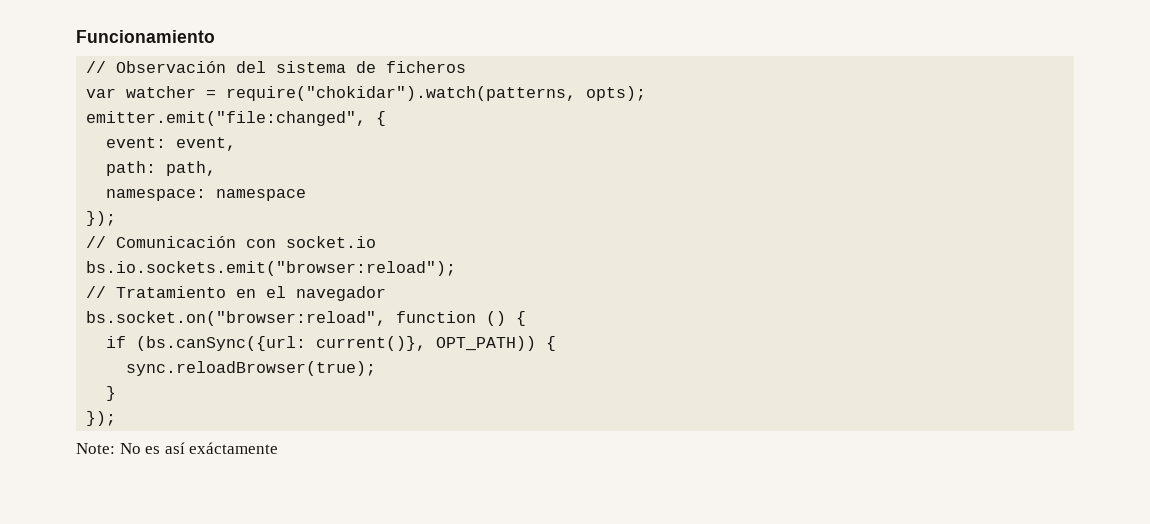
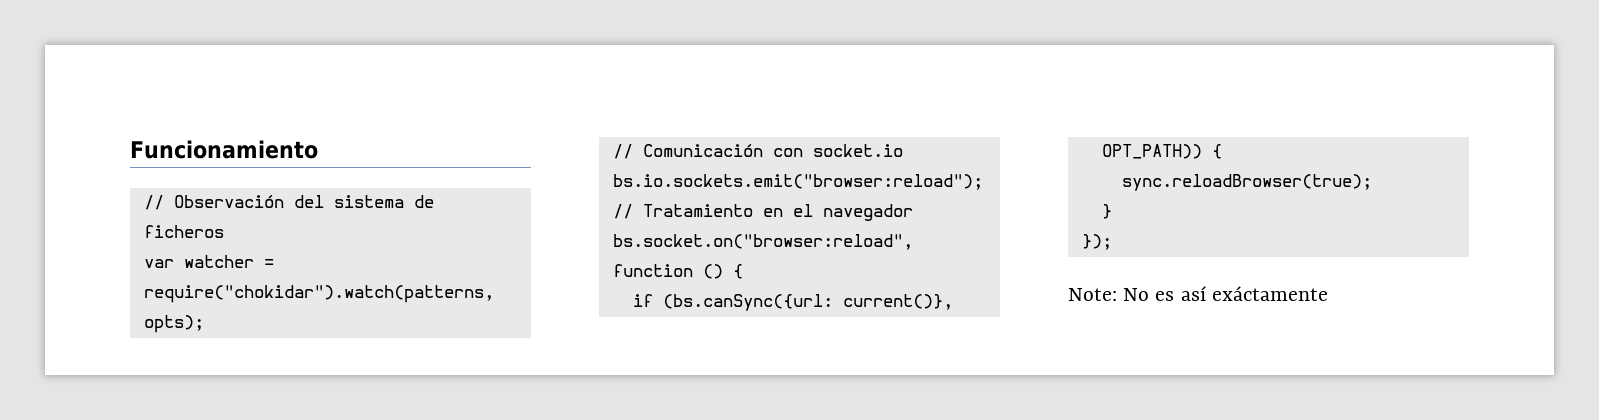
- emitter.emit("file:changed", {
- event: event,
- path: path,
- namespace: namespace
- });

